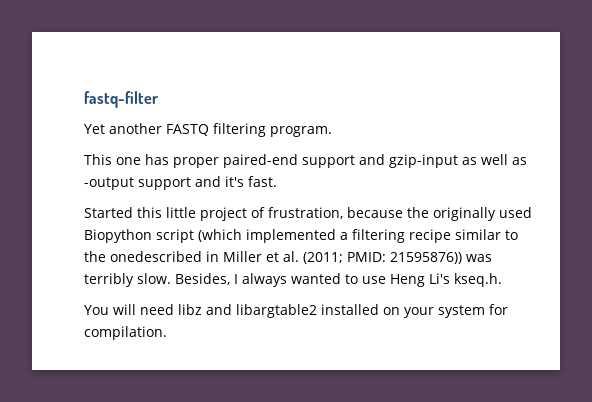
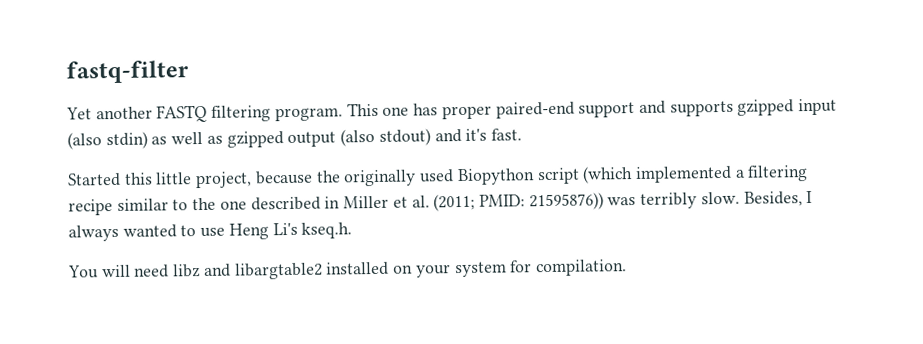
- Yet another FASTQ filtering program.
- This one has proper paired-end support and gzip-input as well as -output support and it's fast.
+ Yet another FASTQ filtering program. This one has proper paired-end support and supports gzipped input (also stdin) as well as gzipped output (also stdout) and it's fast.
- Started this little project of frustration, because the originally used Biopython script (which implemented a filtering recipe similar to the onedescribed in Miller et al. (2011; PMID: 21595876)) was terribly slow.
+ Started this little project, because the originally used Biopython script (which implemented a filtering recipe similar to the one described in Miller et al. (2011; PMID: 21595876)) was terribly slow.

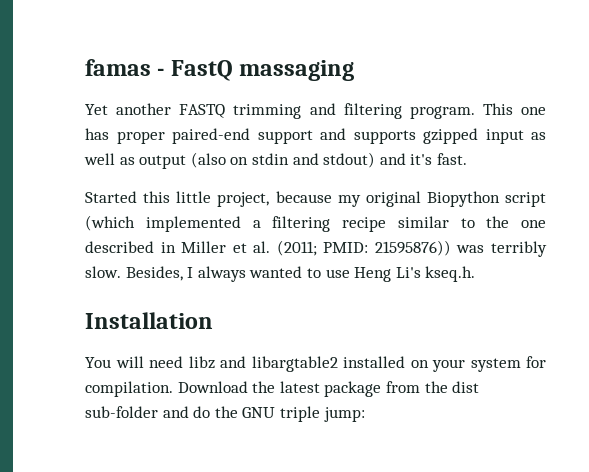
- fastq-filter
+ famas - FastQ massaging
- Yet another FASTQ filtering program.
+ Yet another FASTQ trimming and filtering program.
- This one has proper paired-end support and supports gzipped input (also stdin) as well as gzipped output (also stdout) and it's fast.
+ This one has proper paired-end support and supports gzipped input as well as output (also on stdin and stdout) and it's fast.
- Started this little project, because the originally used Biopython script (which implemented a filtering recipe similar to the one described in Miller et al. (2011; PMID: 21595876)) was terribly slow.
+ Started this little project, because my original Biopython script (which implemented a filtering recipe similar to the one described in Miller et al. (2011; PMID: 21595876)) was terribly slow.
+ Installation
+ Download the latest package from the dist sub-folder and do the GNU triple jump:

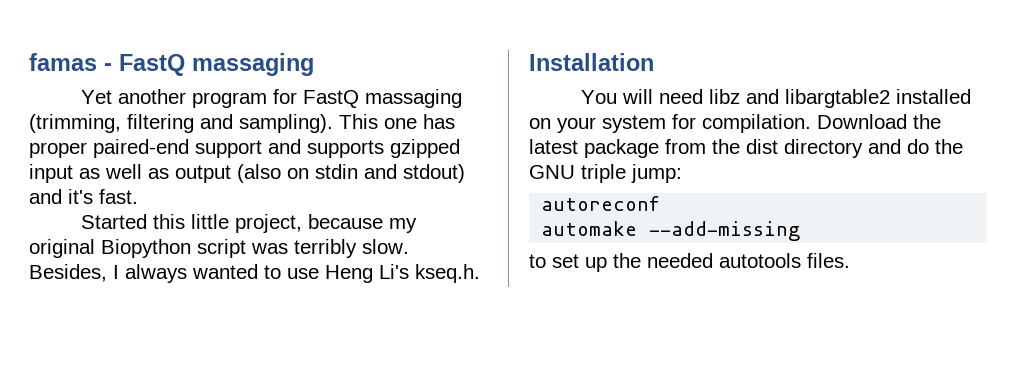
- Yet another FASTQ trimming and filtering program.
+ Yet another program for FastQ massaging (trimming, filtering and sampling).
- Started this little project, because my original Biopython script (which implemented a filtering recipe similar to the one described in Miller et al. (2011; PMID: 21595876)) was terribly slow.
+ Started this little project, because my original Biopython script was terribly slow.
- Download the latest package from the dist sub-folder and do the GNU triple jump:
+ Download the latest package from the dist directory and do the GNU triple jump:
+ autoreconf
+ automake --add-missing
+ to set up the needed autotools files.

